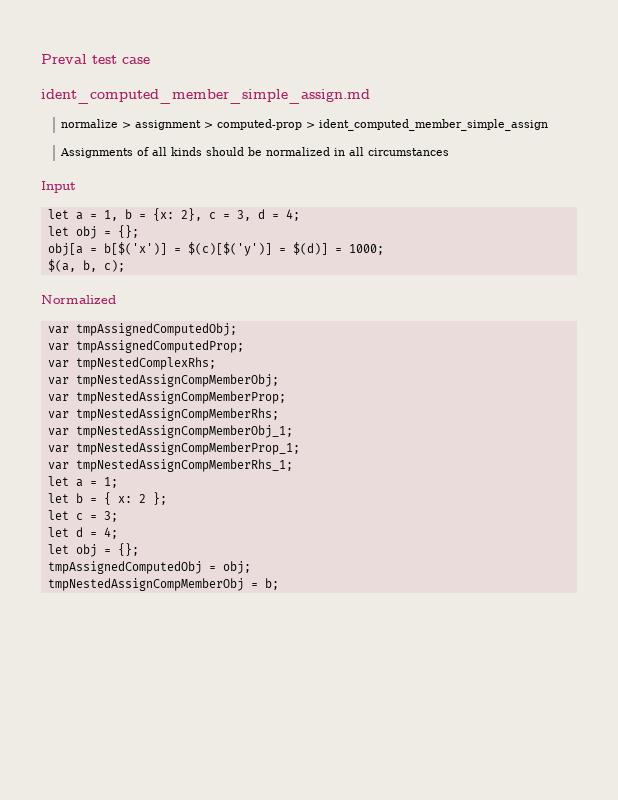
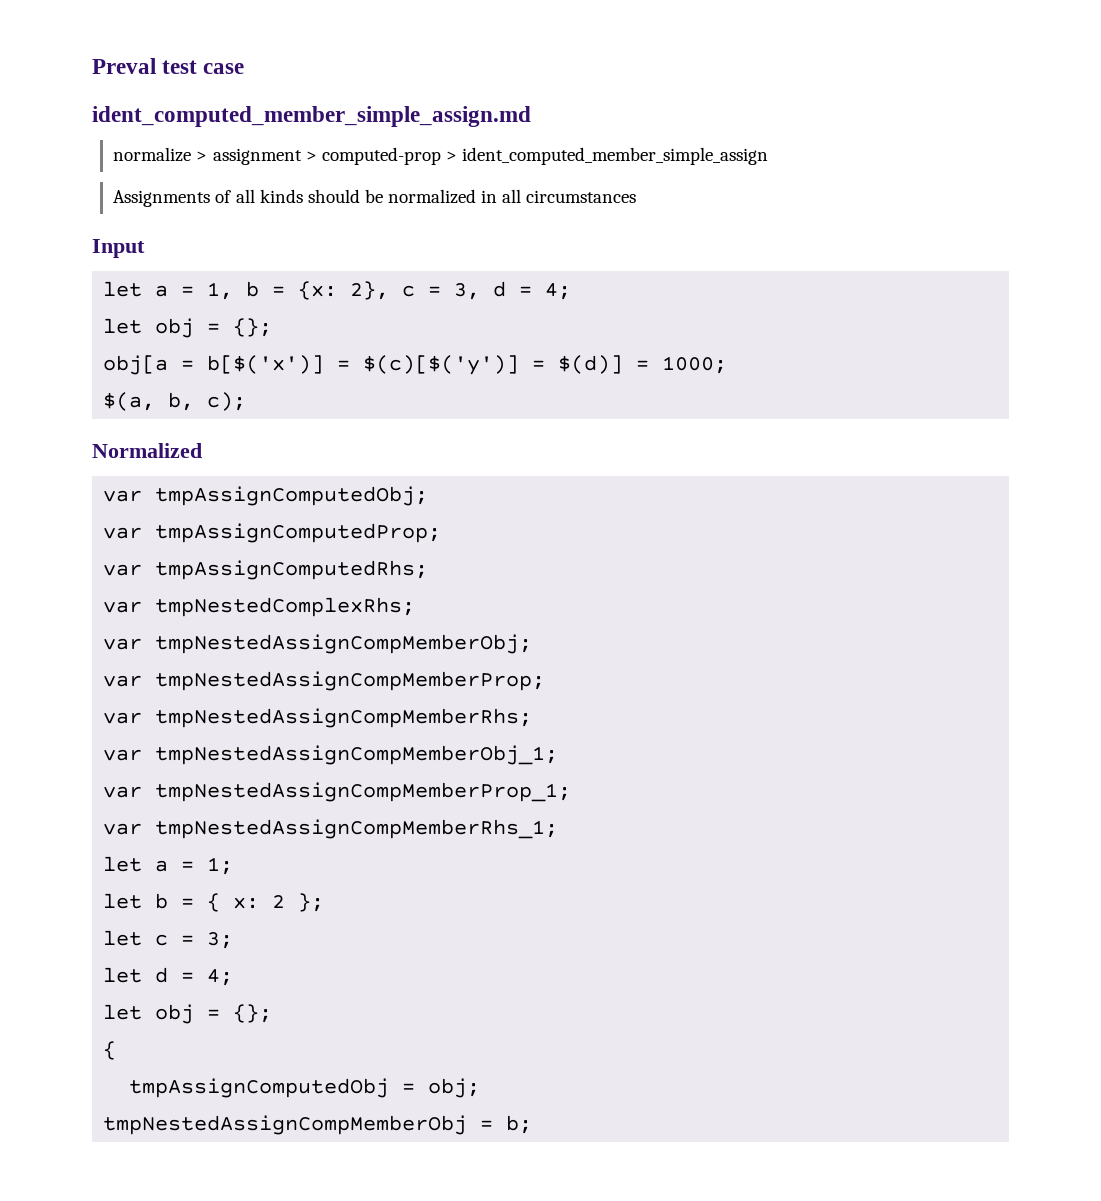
- var tmpAssignedComputedObj;
- var tmpAssignedComputedProp;
+ var tmpAssignComputedObj;
+ var tmpAssignComputedProp;
+ var tmpAssignComputedRhs;
  let d = 4;
  let obj = {};
- tmpAssignedComputedObj = obj;
+ {
+ tmpAssignComputedObj = obj;

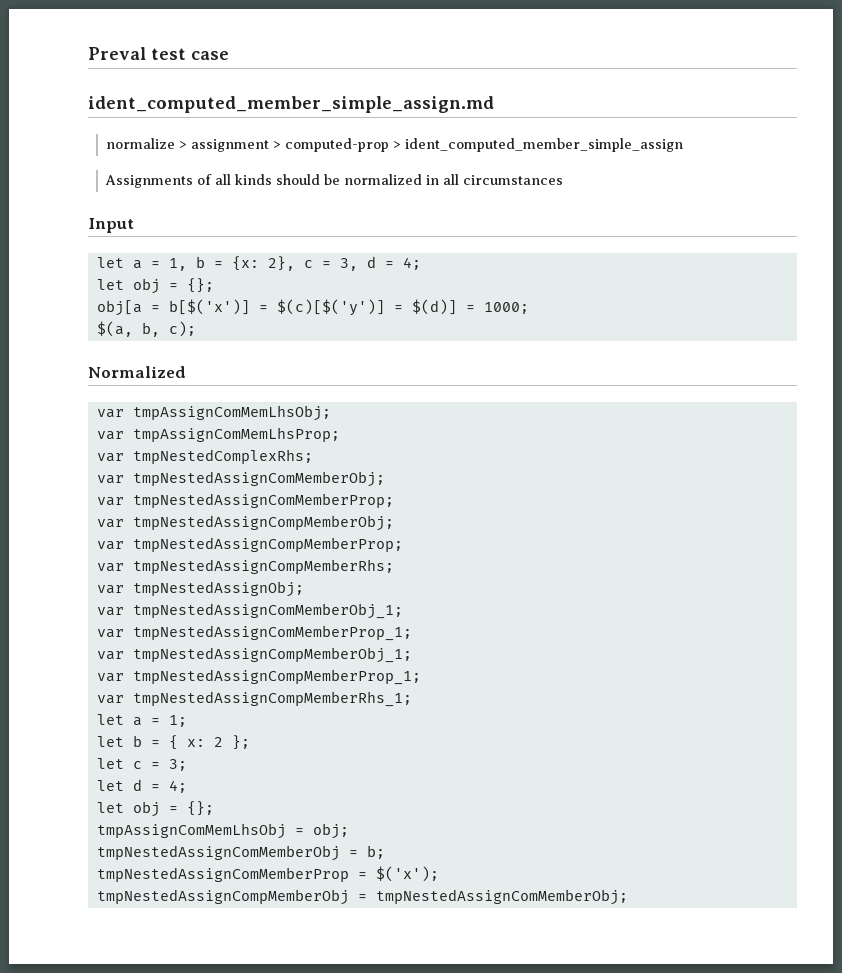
- var tmpAssignComputedObj;
- var tmpAssignComputedProp;
- var tmpAssignComputedRhs;
+ var tmpAssignComMemLhsObj;
+ var tmpAssignComMemLhsProp;
+ var tmpNestedAssignComMemberObj;
+ var tmpNestedAssignComMemberProp;
+ var tmpNestedAssignObj;
+ var tmpNestedAssignComMemberObj_1;
+ var tmpNestedAssignComMemberProp_1;
  let d = 4;
  let obj = {};
- {
- tmpAssignComputedObj = obj;
+ tmpAssignComMemLhsObj = obj;
+ tmpNestedAssignComMemberObj = b;
+ tmpNestedAssignComMemberProp = $('x');
- tmpNestedAssignCompMemberObj = b;
+ tmpNestedAssignCompMemberObj = tmpNestedAssignComMemberObj;

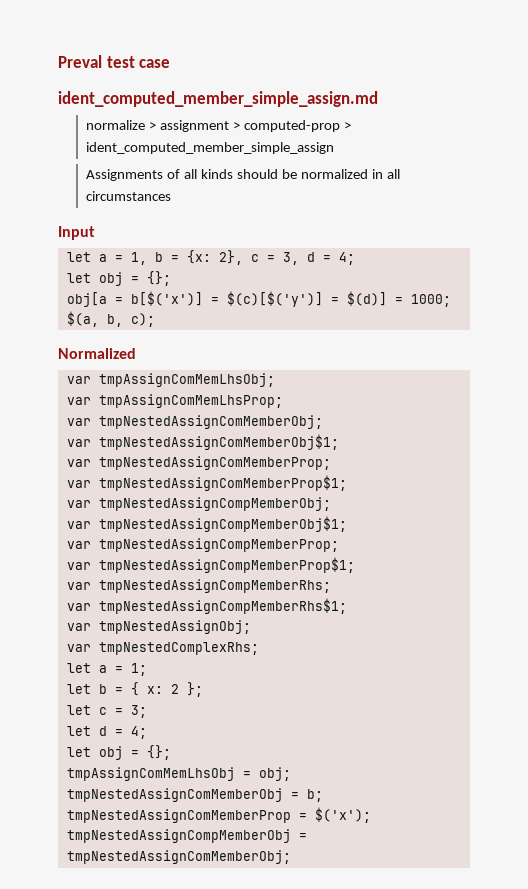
- var tmpNestedComplexRhs;
  var tmpNestedAssignComMemberObj;
+ var tmpNestedAssignComMemberObj$1;
+ var tmpNestedAssignComMemberProp$1;
+ var tmpNestedAssignCompMemberObj$1;
+ var tmpNestedAssignCompMemberProp$1;
+ var tmpNestedAssignCompMemberRhs$1;
- var tmpNestedAssignComMemberObj_1;
- var tmpNestedAssignComMemberProp_1;
- var tmpNestedAssignCompMemberObj_1;
- var tmpNestedAssignCompMemberProp_1;
- var tmpNestedAssignCompMemberRhs_1;
+ var tmpNestedComplexRhs;

